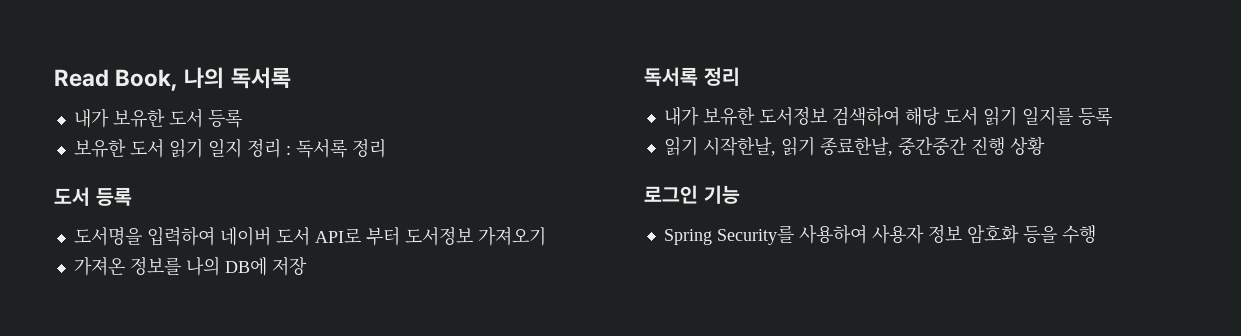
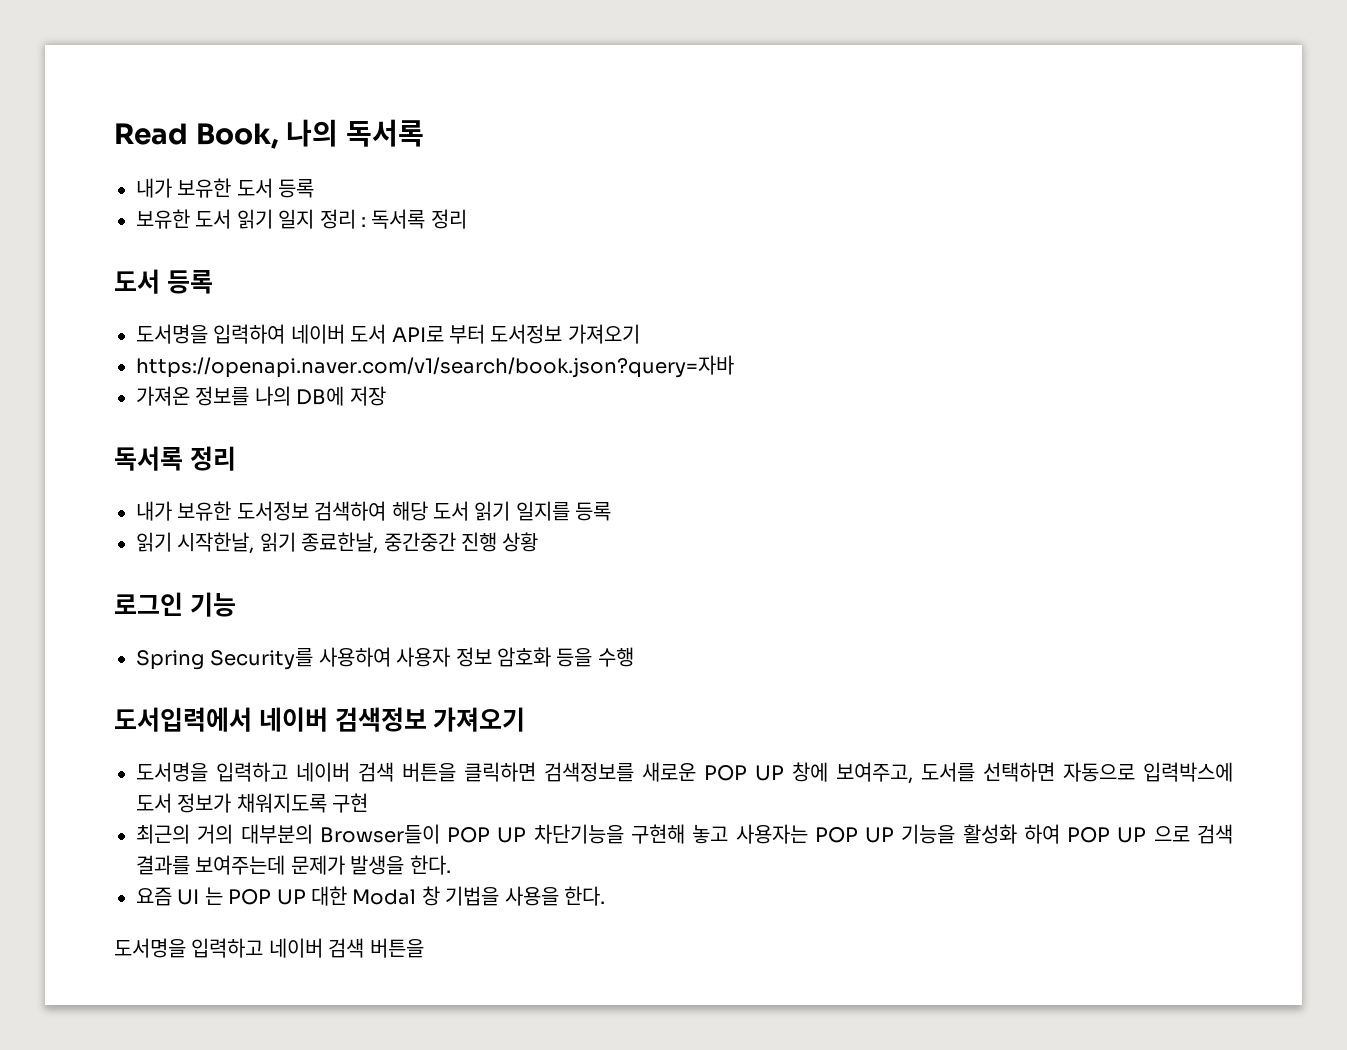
+ https://openapi.naver.com/v1/search/book.json?query=자바
+ 도서입력에서 네이버 검색정보 가져오기
+ 도서명을 입력하고 네이버 검색 버튼을 클릭하면 검색정보를 새로운 POP UP 창에 보여주고, 도서를 선택하면 자동으로 입력박스에 도서 정보가 채워지도록 구현
+ 최근의 거의 대부분의 Browser들이 POP UP 차단기능을 구현해 놓고 사용자는 POP UP 기능을 활성화 하여 POP UP 으로 검색 결과를 보여주는데 문제가 발생을 한다.
+ 요즘 UI 는 POP UP 대한 Modal 창 기법을 사용을 한다.
+ 도서명을 입력하고 네이버 검색 버튼을

